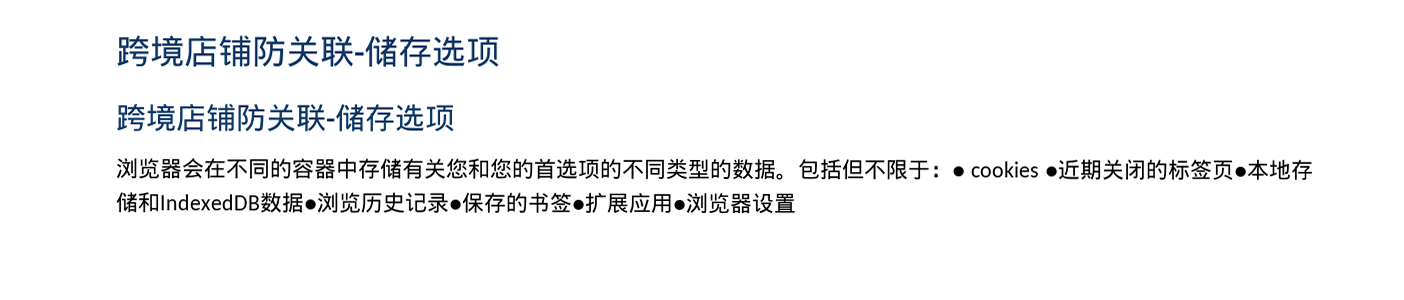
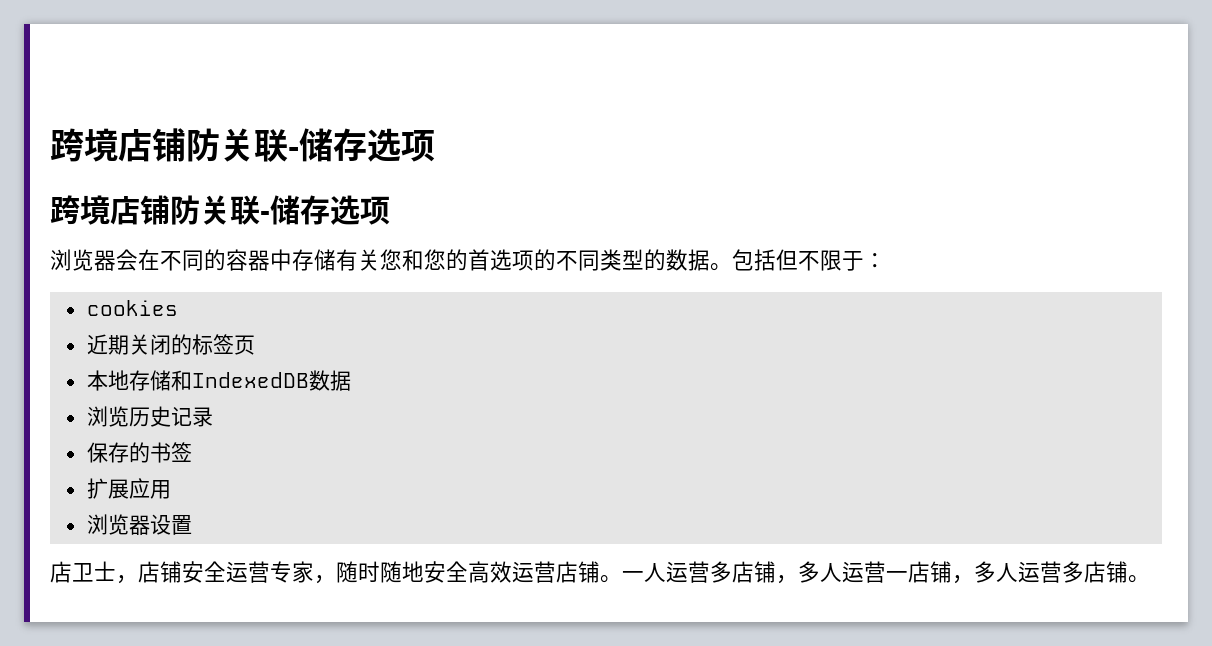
- 包括但不限于：● cookies ●近期关闭的标签页●本地存储和IndexedDB数据●浏览历史记录●保存的书签●扩展应用●浏览器设置
+ 包括但不限于：
+ cookies
+ 近期关闭的标签页
+ 本地存储和IndexedDB数据
+ 浏览历史记录
+ 保存的书签
+ 扩展应用
+ 浏览器设置
+ 店卫士，店铺安全运营专家，随时随地安全高效运营店铺。一人运营多店铺，多人运营一店铺，多人运营多店铺。

